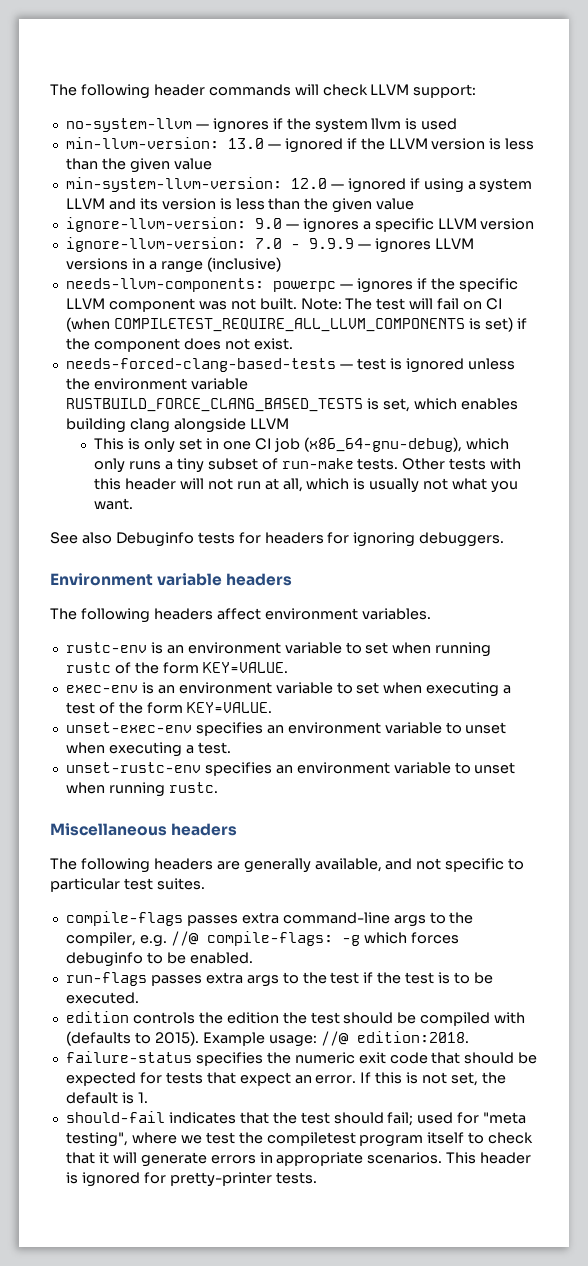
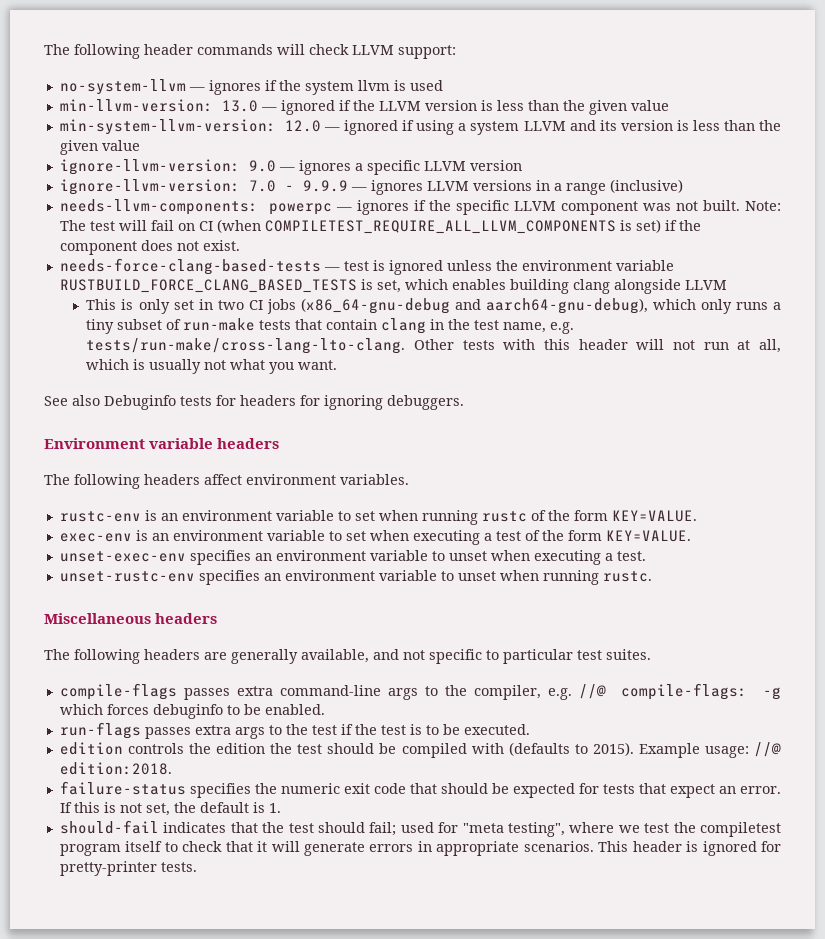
- needs-forced-clang-based-tests — test is ignored unless the environment variable RUSTBUILD_FORCE_CLANG_BASED_TESTS is set, which enables building clang alongside LLVM
+ needs-force-clang-based-tests — test is ignored unless the environment variable RUSTBUILD_FORCE_CLANG_BASED_TESTS is set, which enables building clang alongside LLVM
- This is only set in one CI job (x86_64-gnu-debug), which only runs a tiny subset of run-make tests.
+ This is only set in two CI jobs (x86_64-gnu-debug and aarch64-gnu-debug), which only runs a tiny subset of run-make tests that contain clang in the test name, e.g. tests/run-make/cross-lang-lto-clang.

